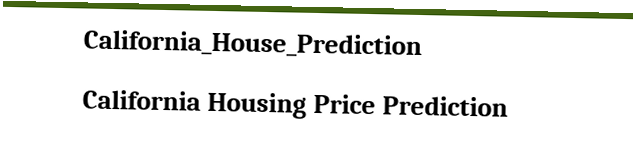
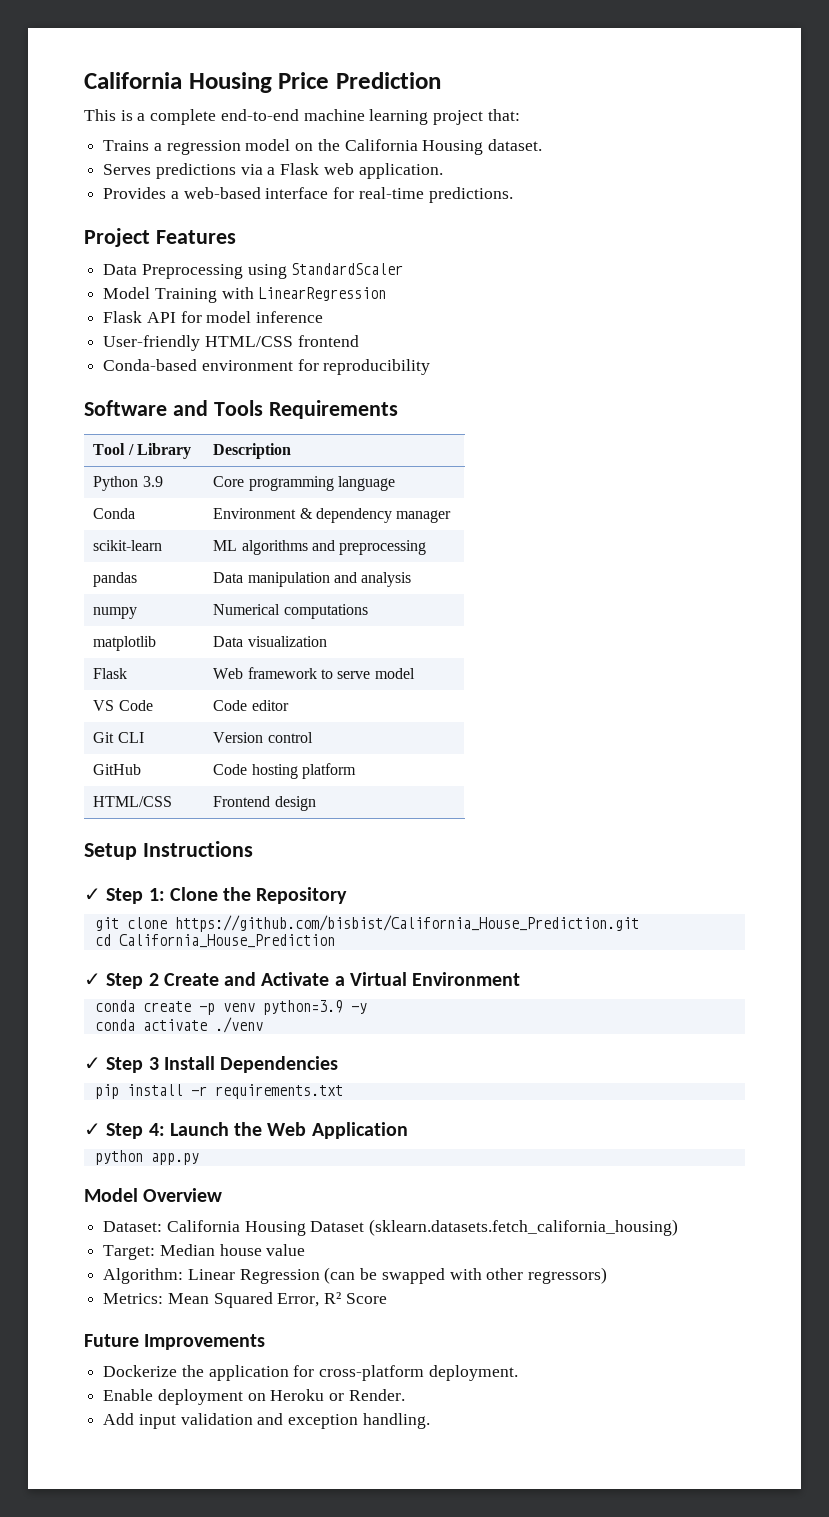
- California_House_Prediction
+ This is a complete end-to-end machine learning project that:
+ Trains a regression model on the California Housing dataset.
+ Serves predictions via a Flask web application.
+ Provides a web-based interface for real-time predictions.
+ Project Features
+ Data Preprocessing using StandardScaler
+ Model Training with LinearRegression
+ Flask API for model inference
+ User-friendly HTML/CSS frontend
+ Conda-based environment for reproducibility
+ Software and Tools Requirements
+ Tool / Library | Description
+ Python 3.9 | Core programming language
+ Conda | Environment & dependency manager
+ scikit-learn | ML algorithms and preprocessing
+ pandas | Data manipulation and analysis
+ numpy | Numerical computations
+ matplotlib | Data visualization
+ Flask | Web framework to serve model
+ VS Code | Code editor
+ Git CLI | Version control
+ GitHub | Code hosting platform
+ HTML/CSS | Frontend design
+ Setup Instructions
+ ✓ Step 1: Clone the Repository
+ git clone https://github.com/bisbist/California_House_Prediction.git
+ cd California_House_Prediction
+ ✓ Step 2 Create and Activate a Virtual Environment
+ conda create -p venv python=3.9 -y
+ conda activate ./venv
+ ✓ Step 3 Install Dependencies
+ pip install -r requirements.txt
+ ✓ Step 4: Launch the Web Application
+ python app.py
+ Model Overview
+ Dataset: California Housing Dataset (sklearn.datasets.fetch_california_housing)
+ Target: Median house value
+ Algorithm: Linear Regression (can be swapped with other regressors)
+ Metrics: Mean Squared Error, R² Score
+ Future Improvements
+ Dockerize the application for cross-platform deployment.
+ Enable deployment on Heroku or Render.
+ Add input validation and exception handling.

